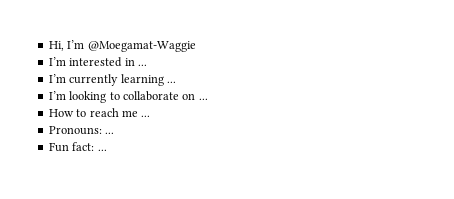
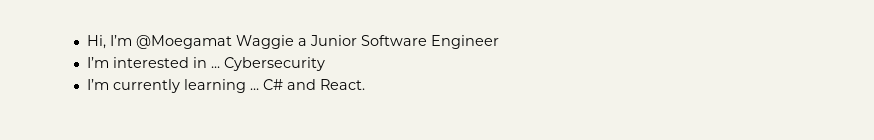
- Hi, I’m @Moegamat-Waggie
+ Hi, I’m @Moegamat Waggie a Junior Software Engineer
+ Cybersecurity
- I’m currently learning ...
- I’m looking to collaborate on ...
- How to reach me ...
- Pronouns: ...
- Fun fact: ...
+ I’m currently learning ... C# and React.

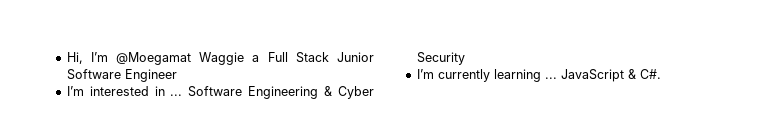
- Hi, I’m @Moegamat Waggie a Junior Software Engineer
+ Hi, I’m @Moegamat Waggie a Full Stack Junior Software Engineer
- Cybersecurity
+ Software Engineering & Cyber Security
- C# and React.
+ JavaScript & C#.

